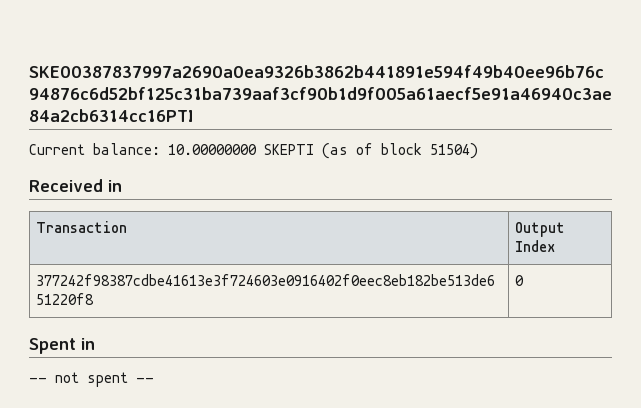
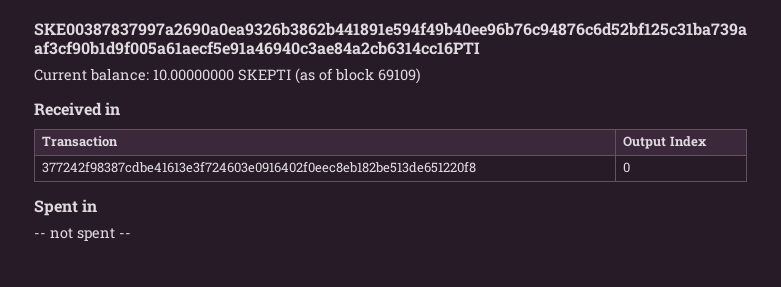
- Current balance: 10.00000000 SKEPTI (as of block 51504)
+ Current balance: 10.00000000 SKEPTI (as of block 69109)

